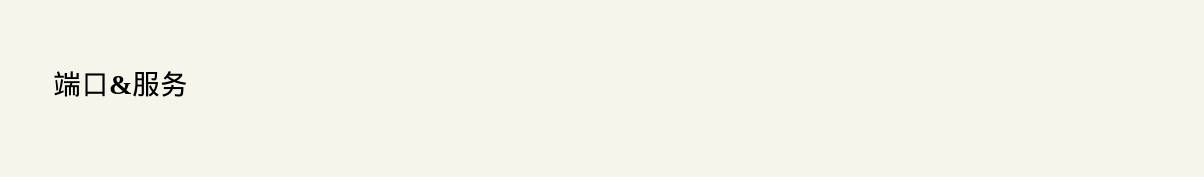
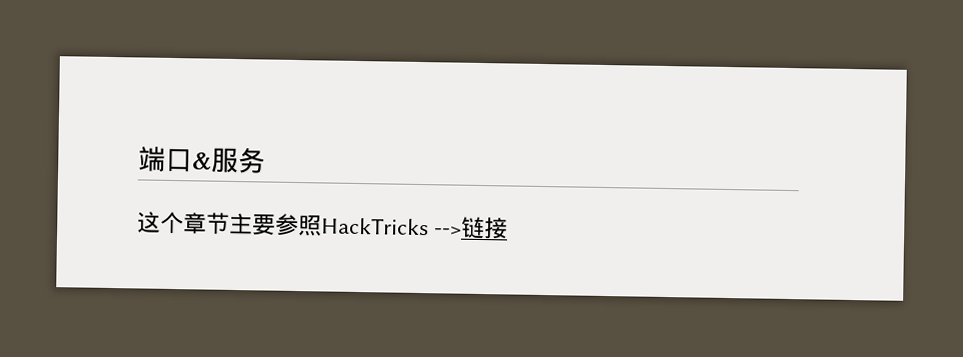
+ 这个章节主要参照HackTricks -->链接

